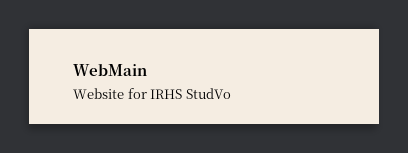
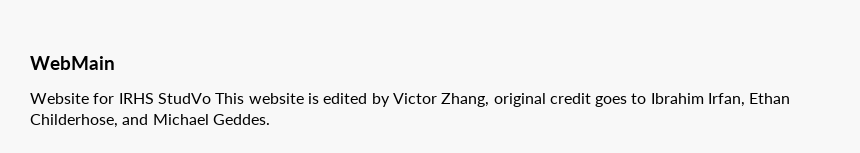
- Website for IRHS StudVo
+ Website for IRHS StudVo This website is edited by Victor Zhang, original credit goes to Ibrahim Irfan, Ethan Childerhose, and Michael Geddes.

